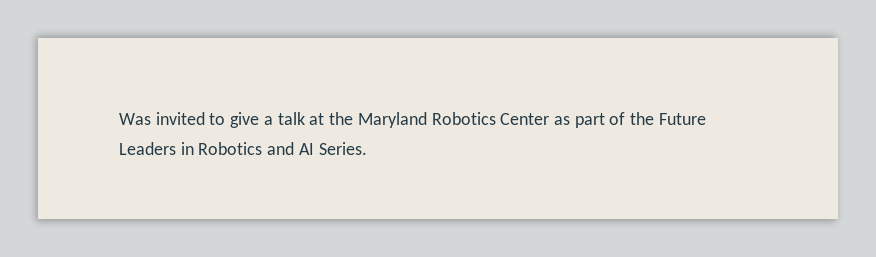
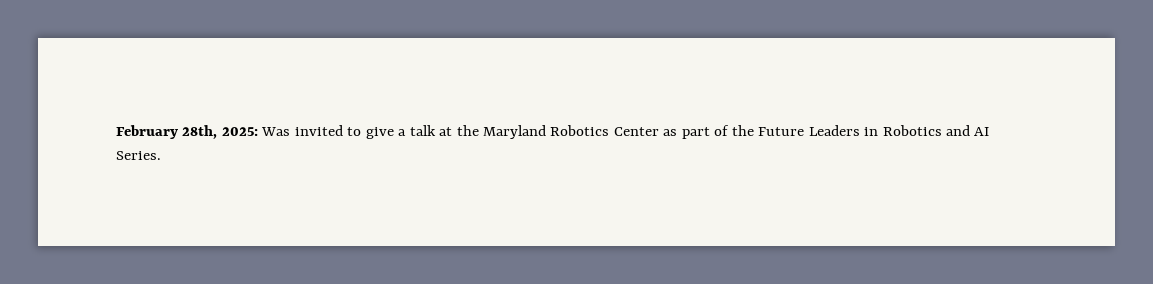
- Was invited to give a talk at the Maryland Robotics Center as part of the Future Leaders in Robotics and AI Series.
+ February 28th, 2025: Was invited to give a talk at the Maryland Robotics Center as part of the Future Leaders in Robotics and AI Series.

